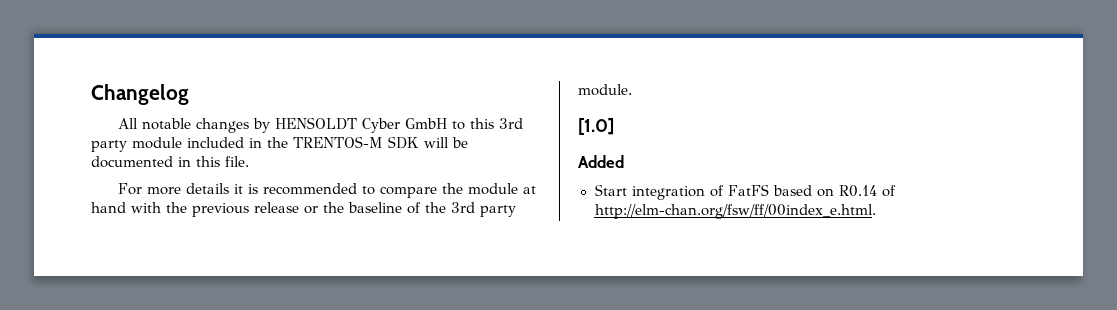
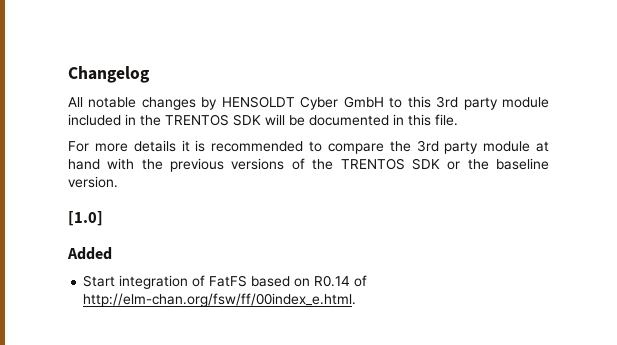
- All notable changes by HENSOLDT Cyber GmbH to this 3rd party module included in the TRENTOS-M SDK will be documented in this file.
+ All notable changes by HENSOLDT Cyber GmbH to this 3rd party module included in the TRENTOS SDK will be documented in this file.
- For more details it is recommended to compare the module at hand with the previous release or the baseline of the 3rd party module.
+ For more details it is recommended to compare the 3rd party module at hand with the previous versions of the TRENTOS SDK or the baseline version.

